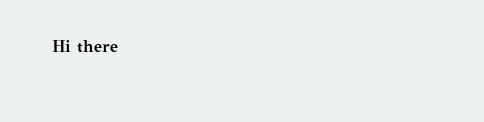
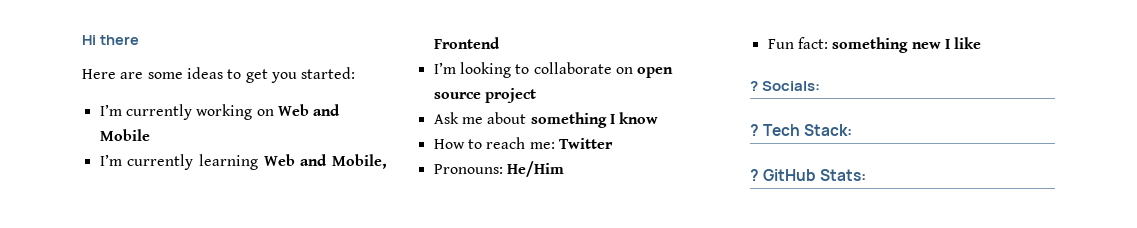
+ Here are some ideas to get you started:
+ I’m currently working on Web and Mobile
+ I’m currently learning Web and Mobile, Frontend
+ I’m looking to collaborate on open source project
+ Ask me about something I know
+ How to reach me: Twitter
+ Pronouns: He/Him
+ Fun fact: something new I like
+ ? Socials:
+ ? Tech Stack:
+ ? GitHub Stats:

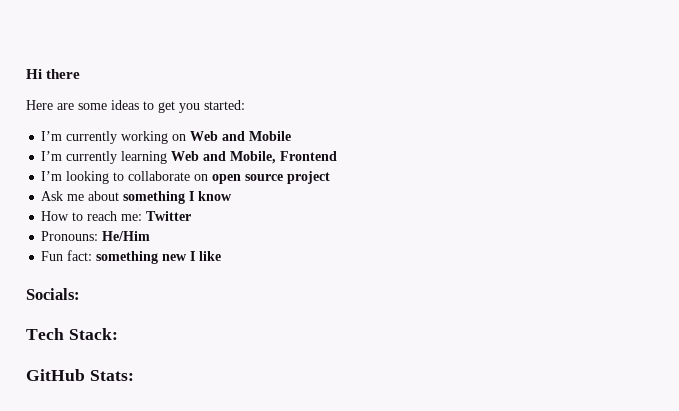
  Fun fact: something new I like
- ? Socials:
- ? Tech Stack:
- ? GitHub Stats:
+ Socials:
+ Tech Stack:
+ GitHub Stats:

